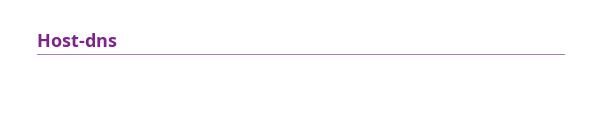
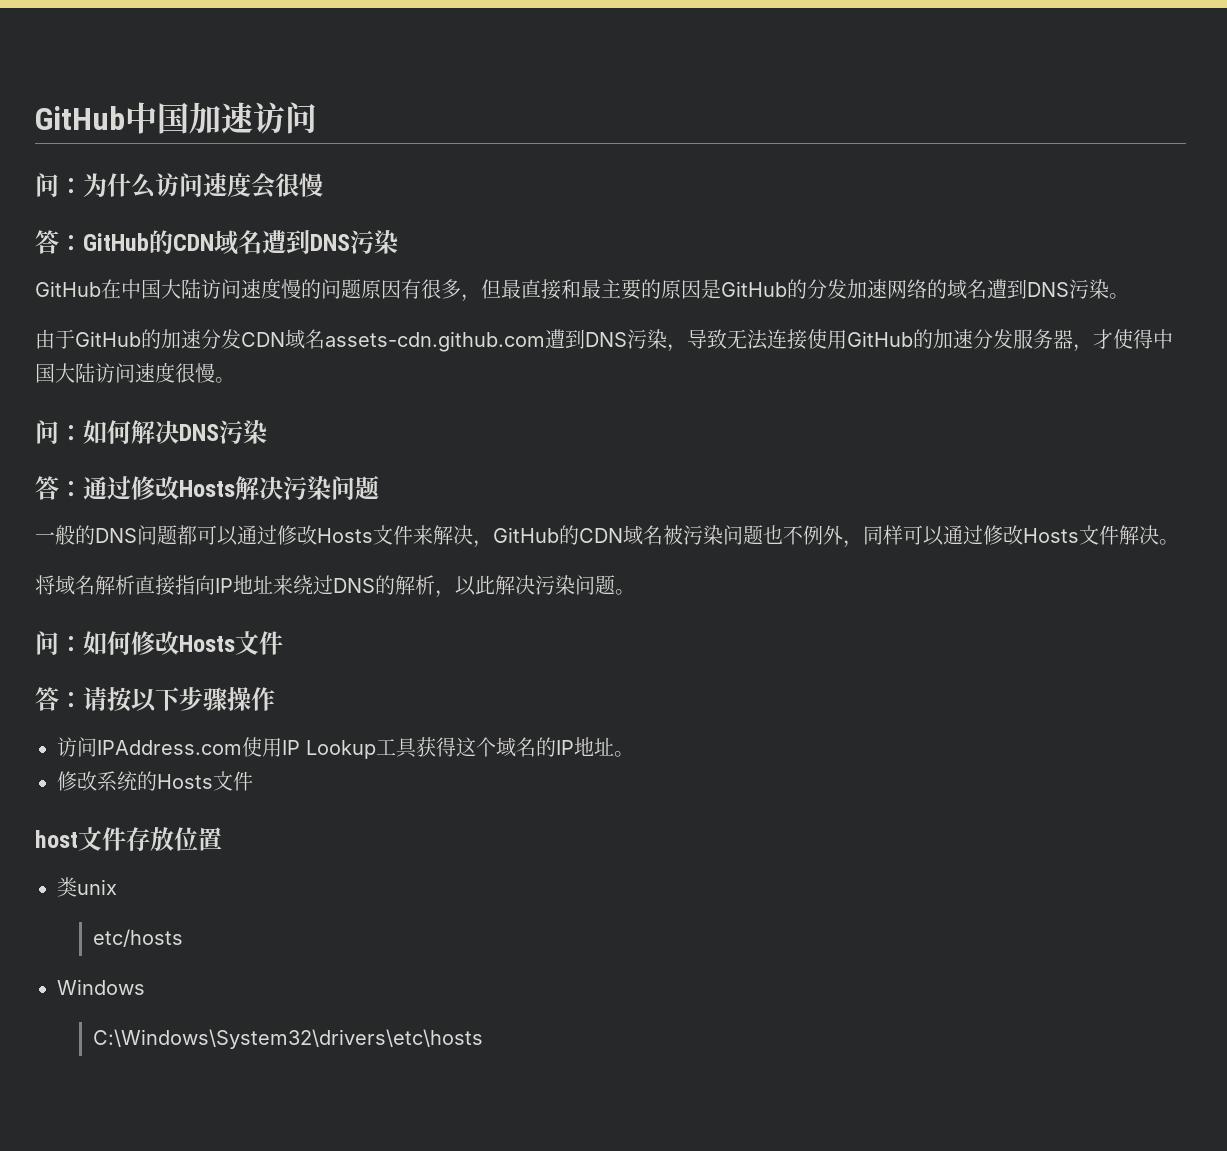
- Host-dns
+ GitHub中国加速访问
+ 问：为什么访问速度会很慢
+ 答：GitHub的CDN域名遭到DNS污染
+ GitHub在中国大陆访问速度慢的问题原因有很多，但最直接和最主要的原因是GitHub的分发加速网络的域名遭到DNS污染。
+ 由于GitHub的加速分发CDN域名assets-cdn.github.com遭到DNS污染，导致无法连接使用GitHub的加速分发服务器，才使得中国大陆访问速度很慢。
+ 问：如何解决DNS污染
+ 答：通过修改Hosts解决污染问题
+ 一般的DNS问题都可以通过修改Hosts文件来解决，GitHub的CDN域名被污染问题也不例外，同样可以通过修改Hosts文件解决。
+ 将域名解析直接指向IP地址来绕过DNS的解析，以此解决污染问题。
+ 问：如何修改Hosts文件
+ 答：请按以下步骤操作
+ 访问IPAddress.com使用IP Lookup工具获得这个域名的IP地址。
+ 修改系统的Hosts文件
+ host文件存放位置
+ 类unix
+ etc/hosts
+ Windows
+ C:\Windows\System32\drivers\etc\hosts

